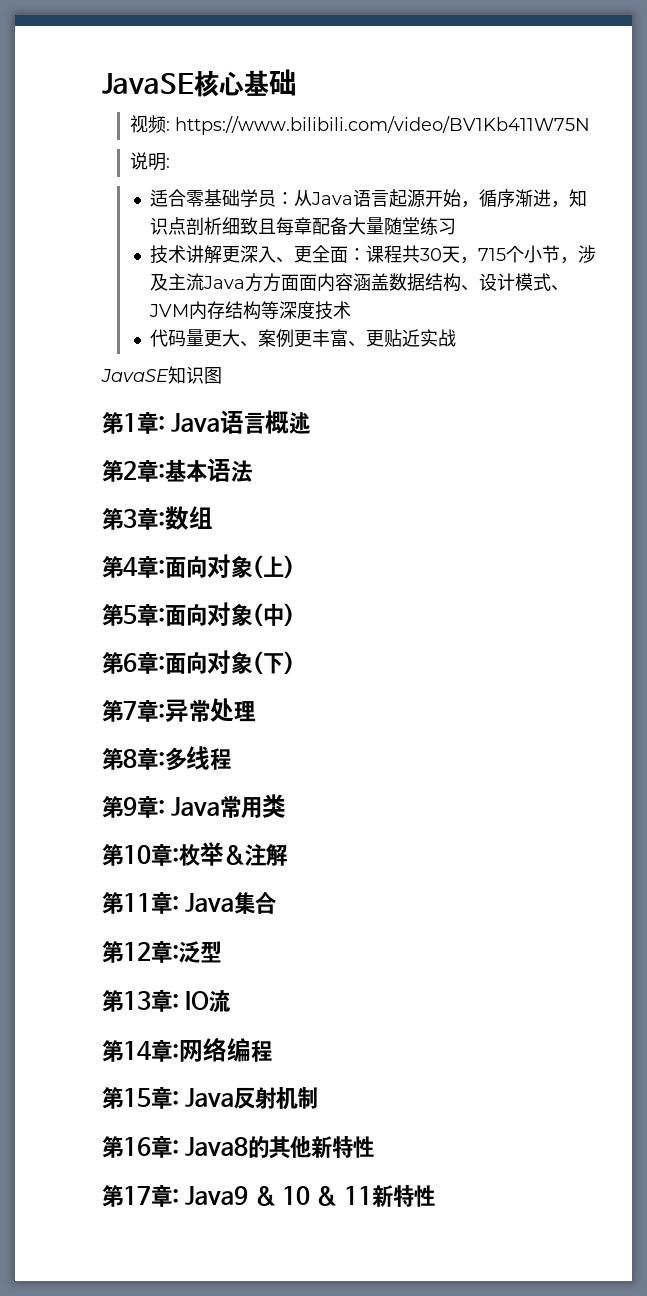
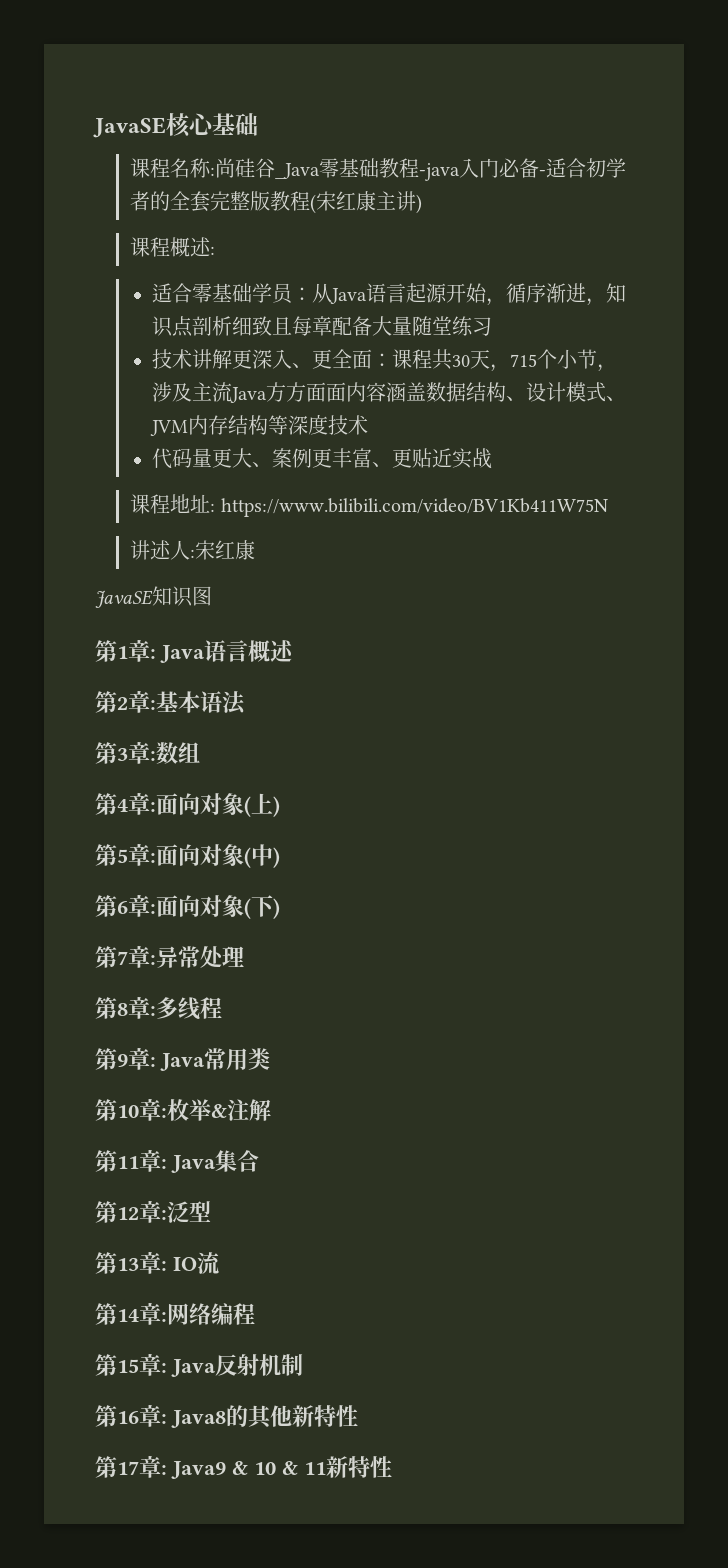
- 视频: https://www.bilibili.com/video/BV1Kb411W75N
- 说明:
+ 课程名称:尚硅谷_Java零基础教程-java入门必备-适合初学者的全套完整版教程(宋红康主讲)
+ 课程概述:
+ 课程地址: https://www.bilibili.com/video/BV1Kb411W75N
+ 讲述人:宋红康

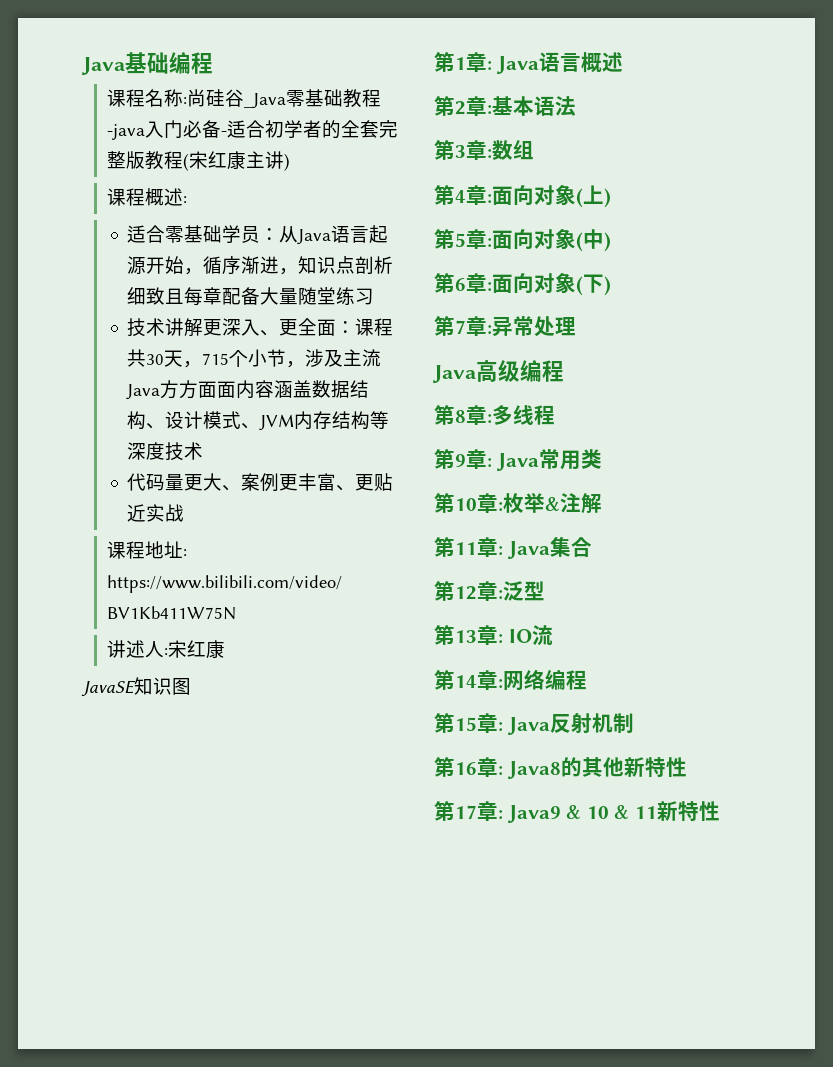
- JavaSE核心基础
+ Java基础编程
+ Java高级编程

